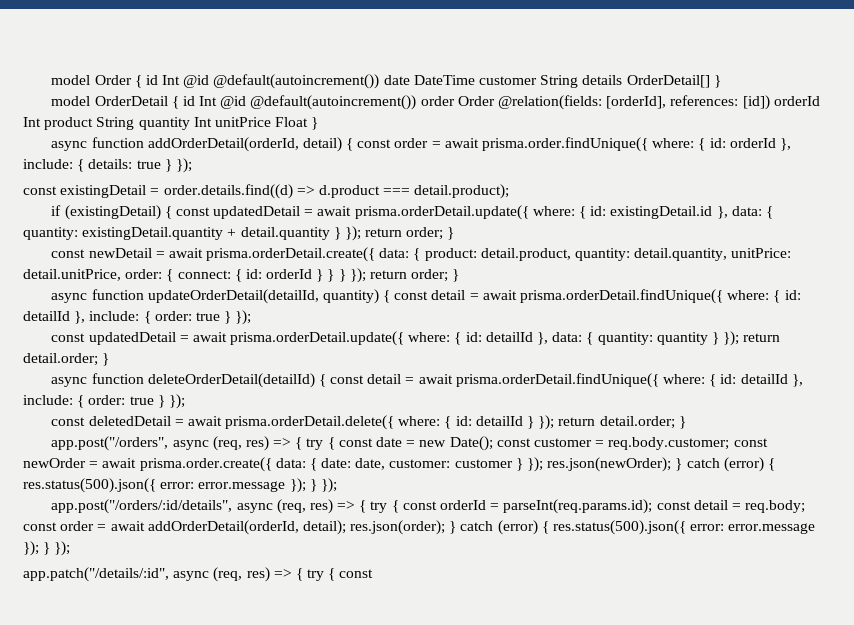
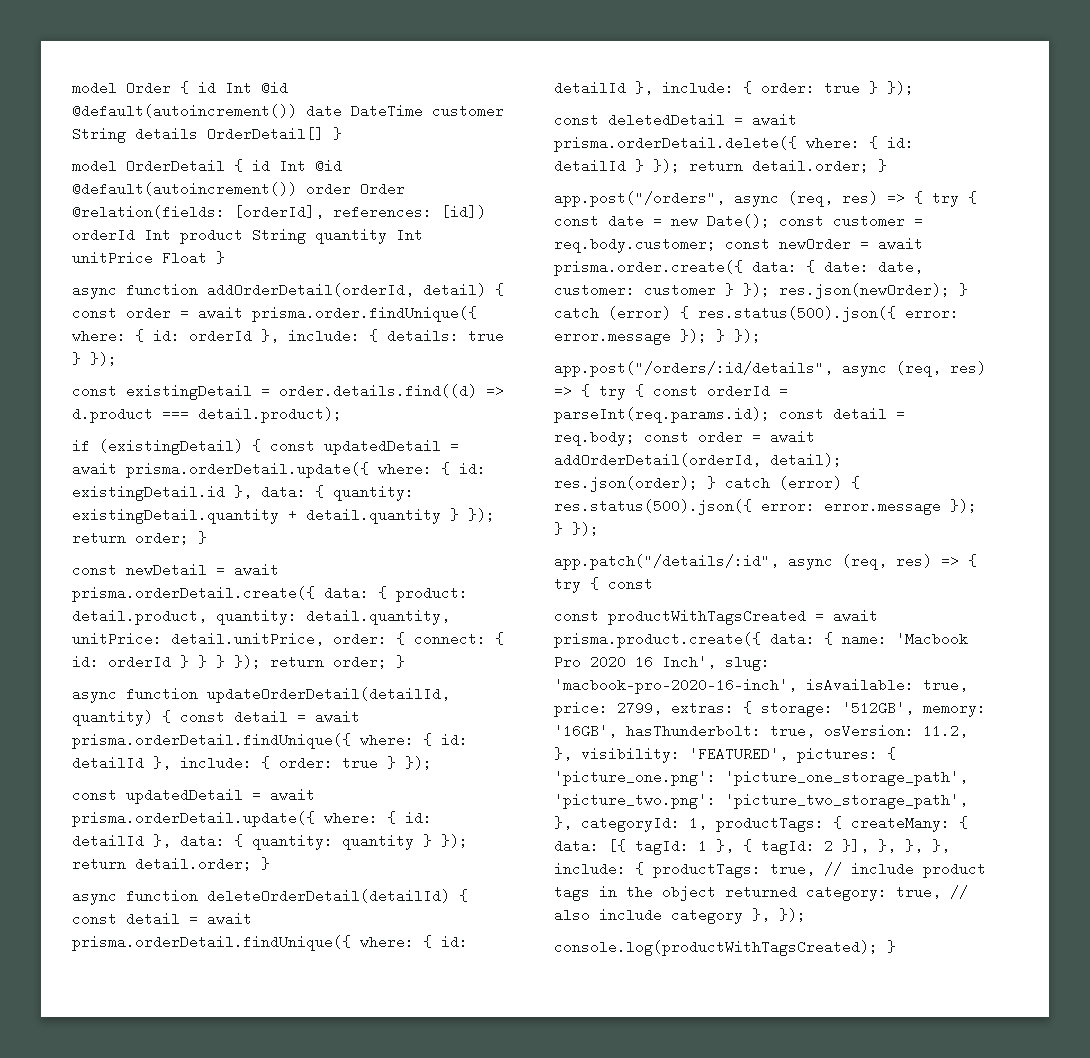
+ const productWithTagsCreated = await prisma.product.create({ data: { name: 'Macbook Pro 2020 16 Inch', slug: 'macbook-pro-2020-16-inch', isAvailable: true, price: 2799, extras: { storage: '512GB', memory: '16GB', hasThunderbolt: true, osVersion: 11.2, }, visibility: 'FEATURED', pictures: { 'picture_one.png': 'picture_one_storage_path', 'picture_two.png': 'picture_two_storage_path', }, categoryId: 1, productTags: { createMany: { data: [{ tagId: 1 }, { tagId: 2 }], }, }, }, include: { productTags: true, // include product tags in the object returned category: true, // also include category }, });
+ console.log(productWithTagsCreated); }

